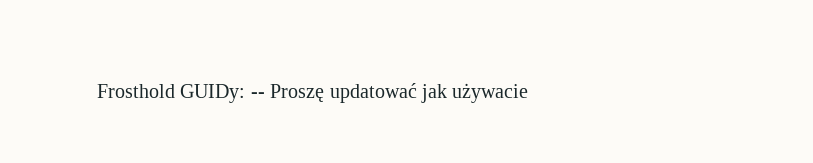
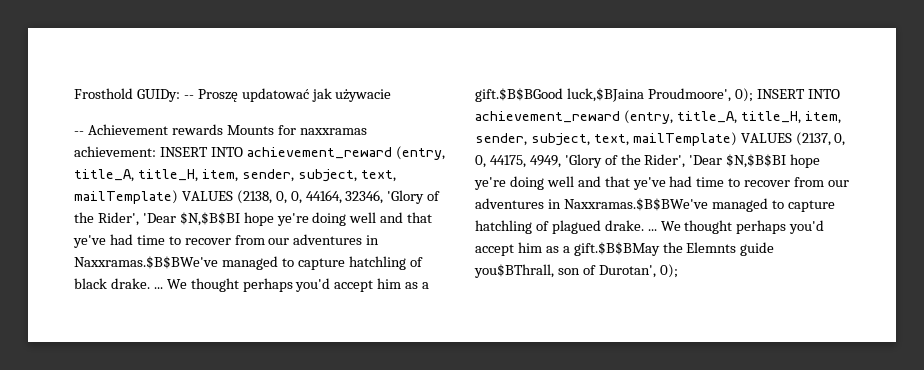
+ -- Achievement rewards Mounts for naxxramas achievement: INSERT INTO achievement_reward (entry, title_A, title_H, item, sender, subject, text, mailTemplate) VALUES (2138, 0, 0, 44164, 32346, 'Glory of the Rider', 'Dear $N,$B$BI hope ye're doing well and that ye've had time to recover from our adventures in Naxxramas.$B$BWe've managed to capture hatchling of black drake. ... We thought perhaps you'd accept him as a gift.$B$BGood luck,$BJaina Proudmoore', 0); INSERT INTO achievement_reward (entry, title_A, title_H, item, sender, subject, text, mailTemplate) VALUES (2137, 0, 0, 44175, 4949, 'Glory of the Rider', 'Dear $N,$B$BI hope ye're doing well and that ye've had time to recover from our adventures in Naxxramas.$B$BWe've managed to capture hatchling of plagued drake. ... We thought perhaps you'd accept him as a gift.$B$BMay the Elemnts guide you$BThrall, son of Durotan', 0);

